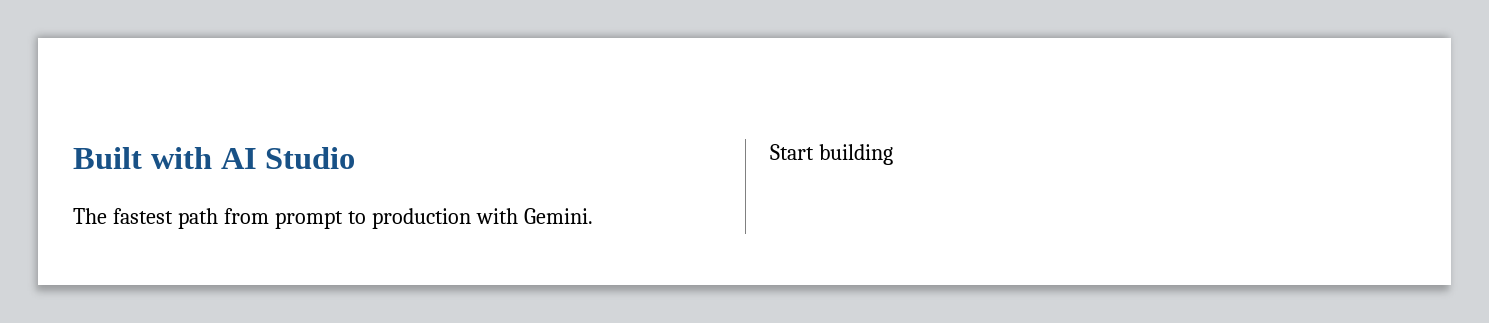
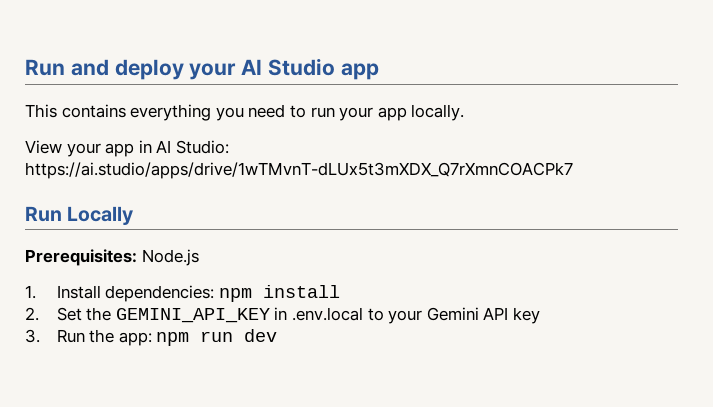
- Built with AI Studio
- The fastest path from prompt to production with Gemini.
- Start building
+ Run and deploy your AI Studio app
+ This contains everything you need to run your app locally.
+ View your app in AI Studio: https://ai.studio/apps/drive/1wTMvnT-dLUx5t3mXDX_Q7rXmnCOACPk7
+ Run Locally
+ Prerequisites: Node.js
+ 1. Install dependencies: npm install
+ 2. Set the GEMINI_API_KEY in .env.local to your Gemini API key
+ 3. Run the app: npm run dev

